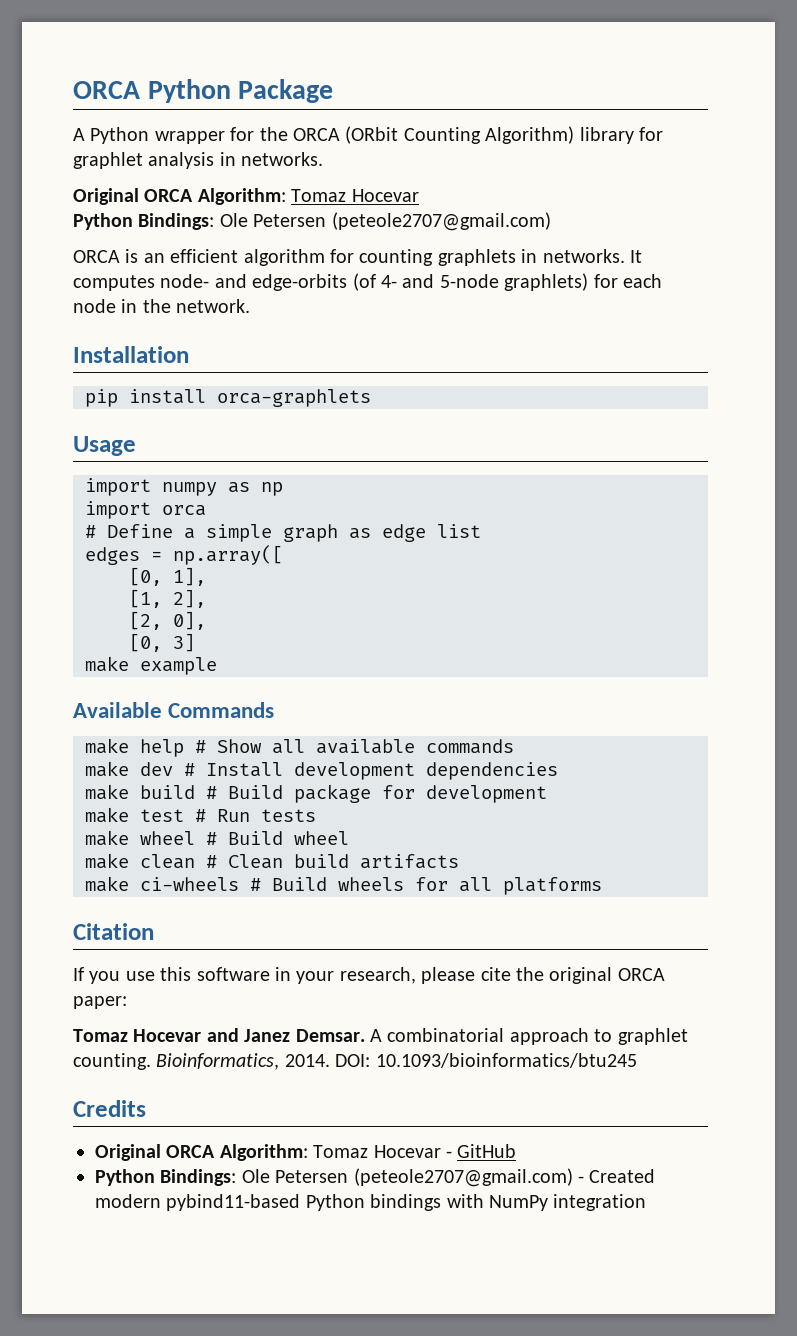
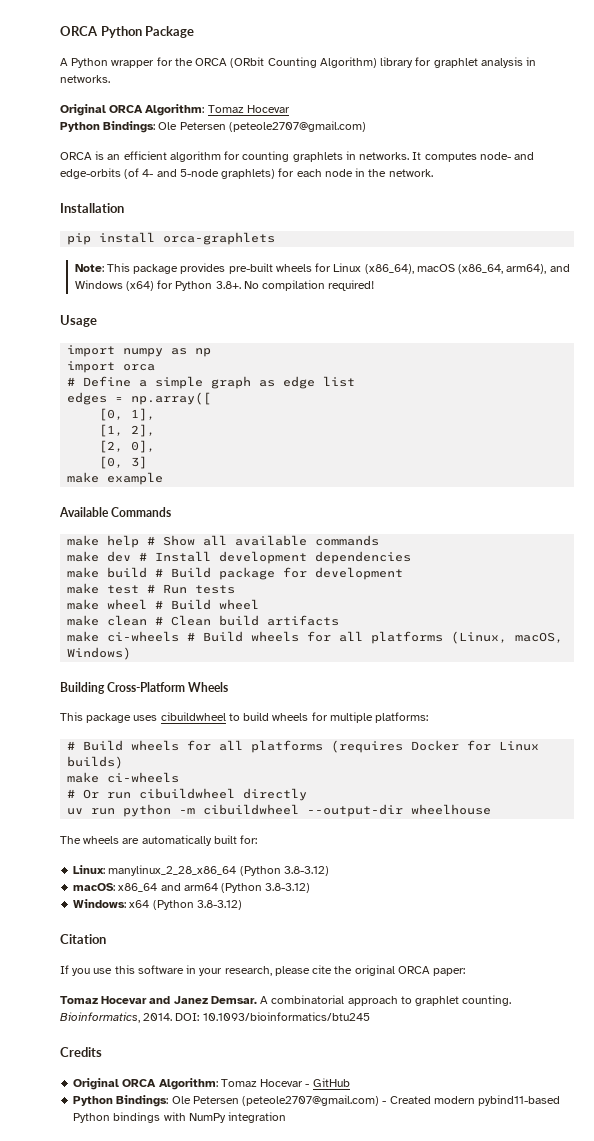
+ Note: This package provides pre-built wheels for Linux (x86_64), macOS (x86_64, arm64), and Windows (x64) for Python 3.8+. No compilation required!
- make ci-wheels # Build wheels for all platforms
+ make ci-wheels # Build wheels for all platforms (Linux, macOS, Windows)
+ Building Cross-Platform Wheels
+ This package uses cibuildwheel to build wheels for multiple platforms:
+ # Build wheels for all platforms (requires Docker for Linux builds)
+ make ci-wheels
+ # Or run cibuildwheel directly
+ uv run python -m cibuildwheel --output-dir wheelhouse
+ The wheels are automatically built for:
+ Linux: manylinux_2_28_x86_64 (Python 3.8-3.12)
+ macOS: x86_64 and arm64 (Python 3.8-3.12)
+ Windows: x64 (Python 3.8-3.12)

